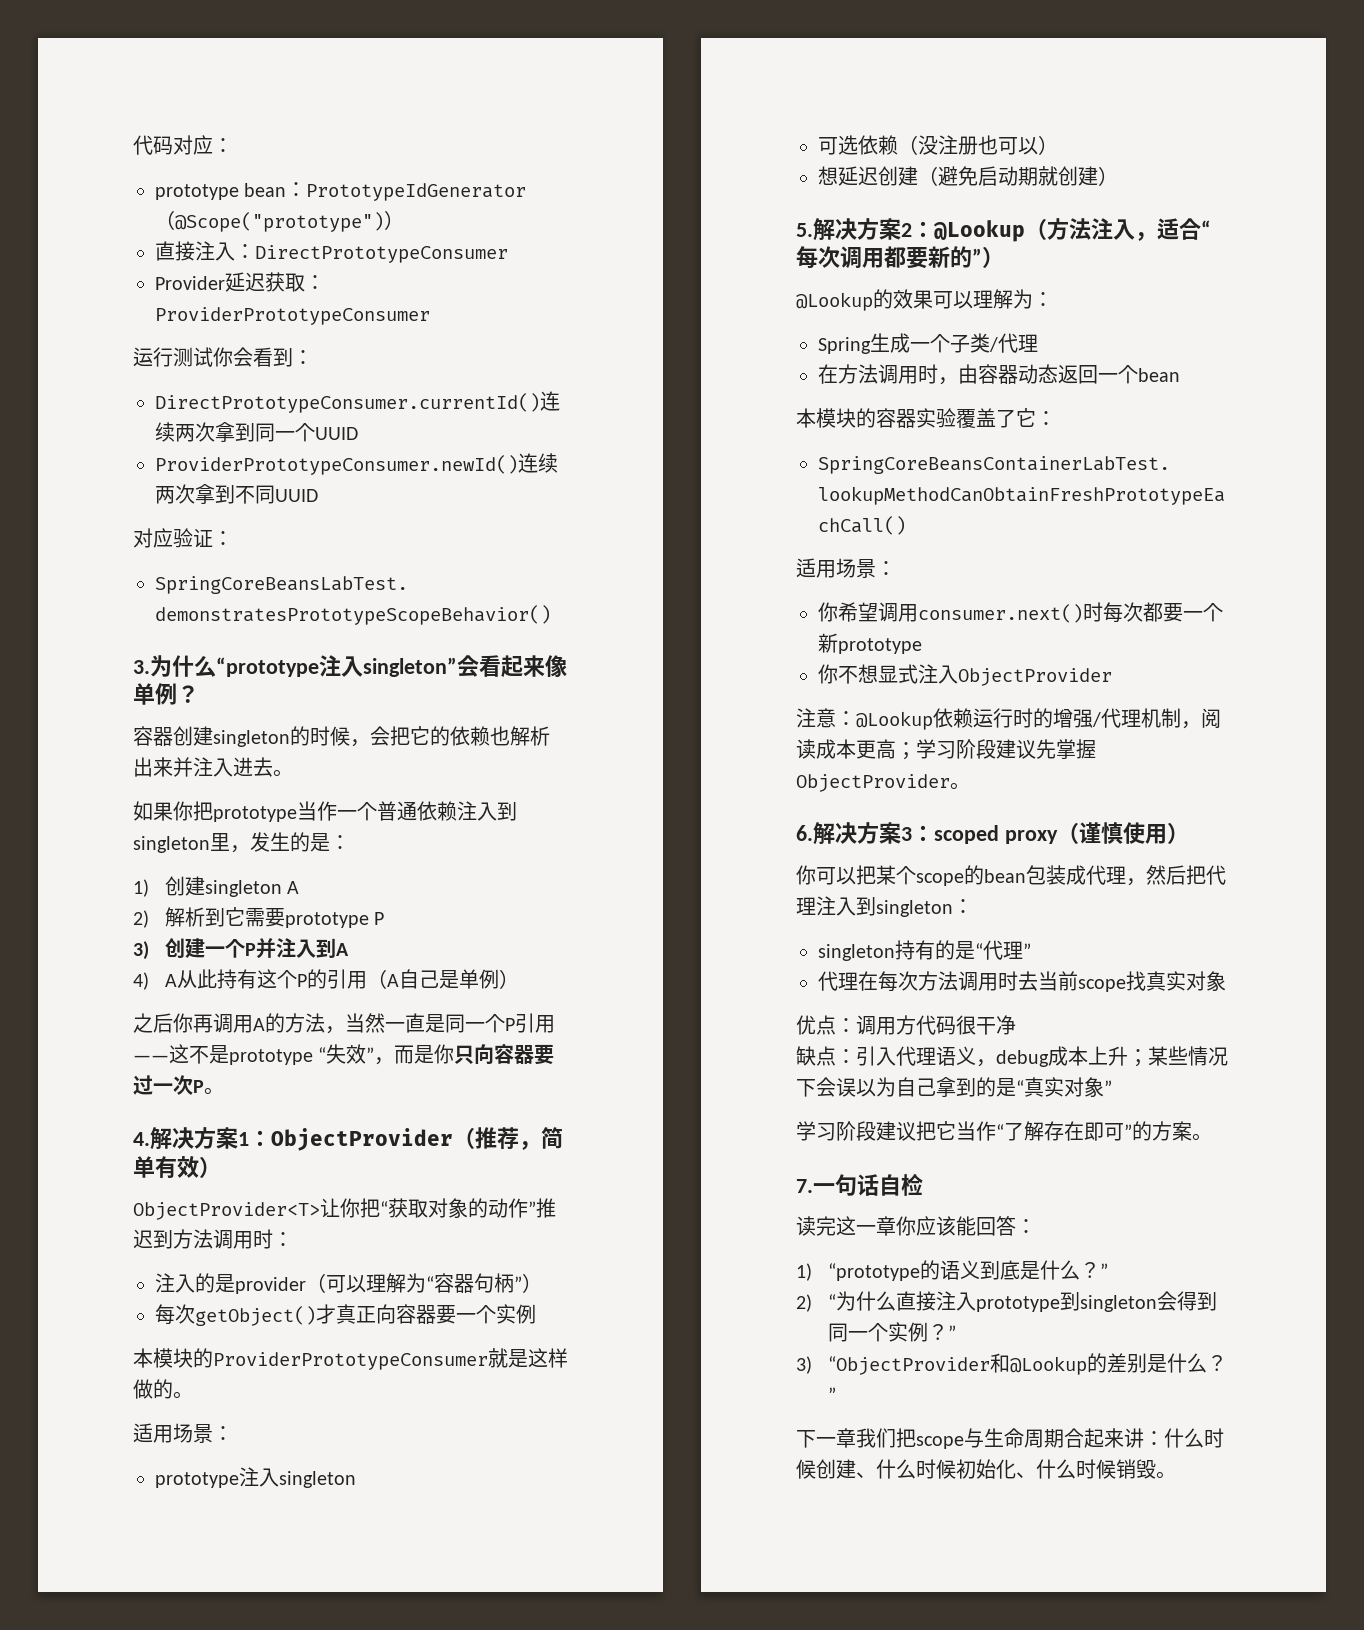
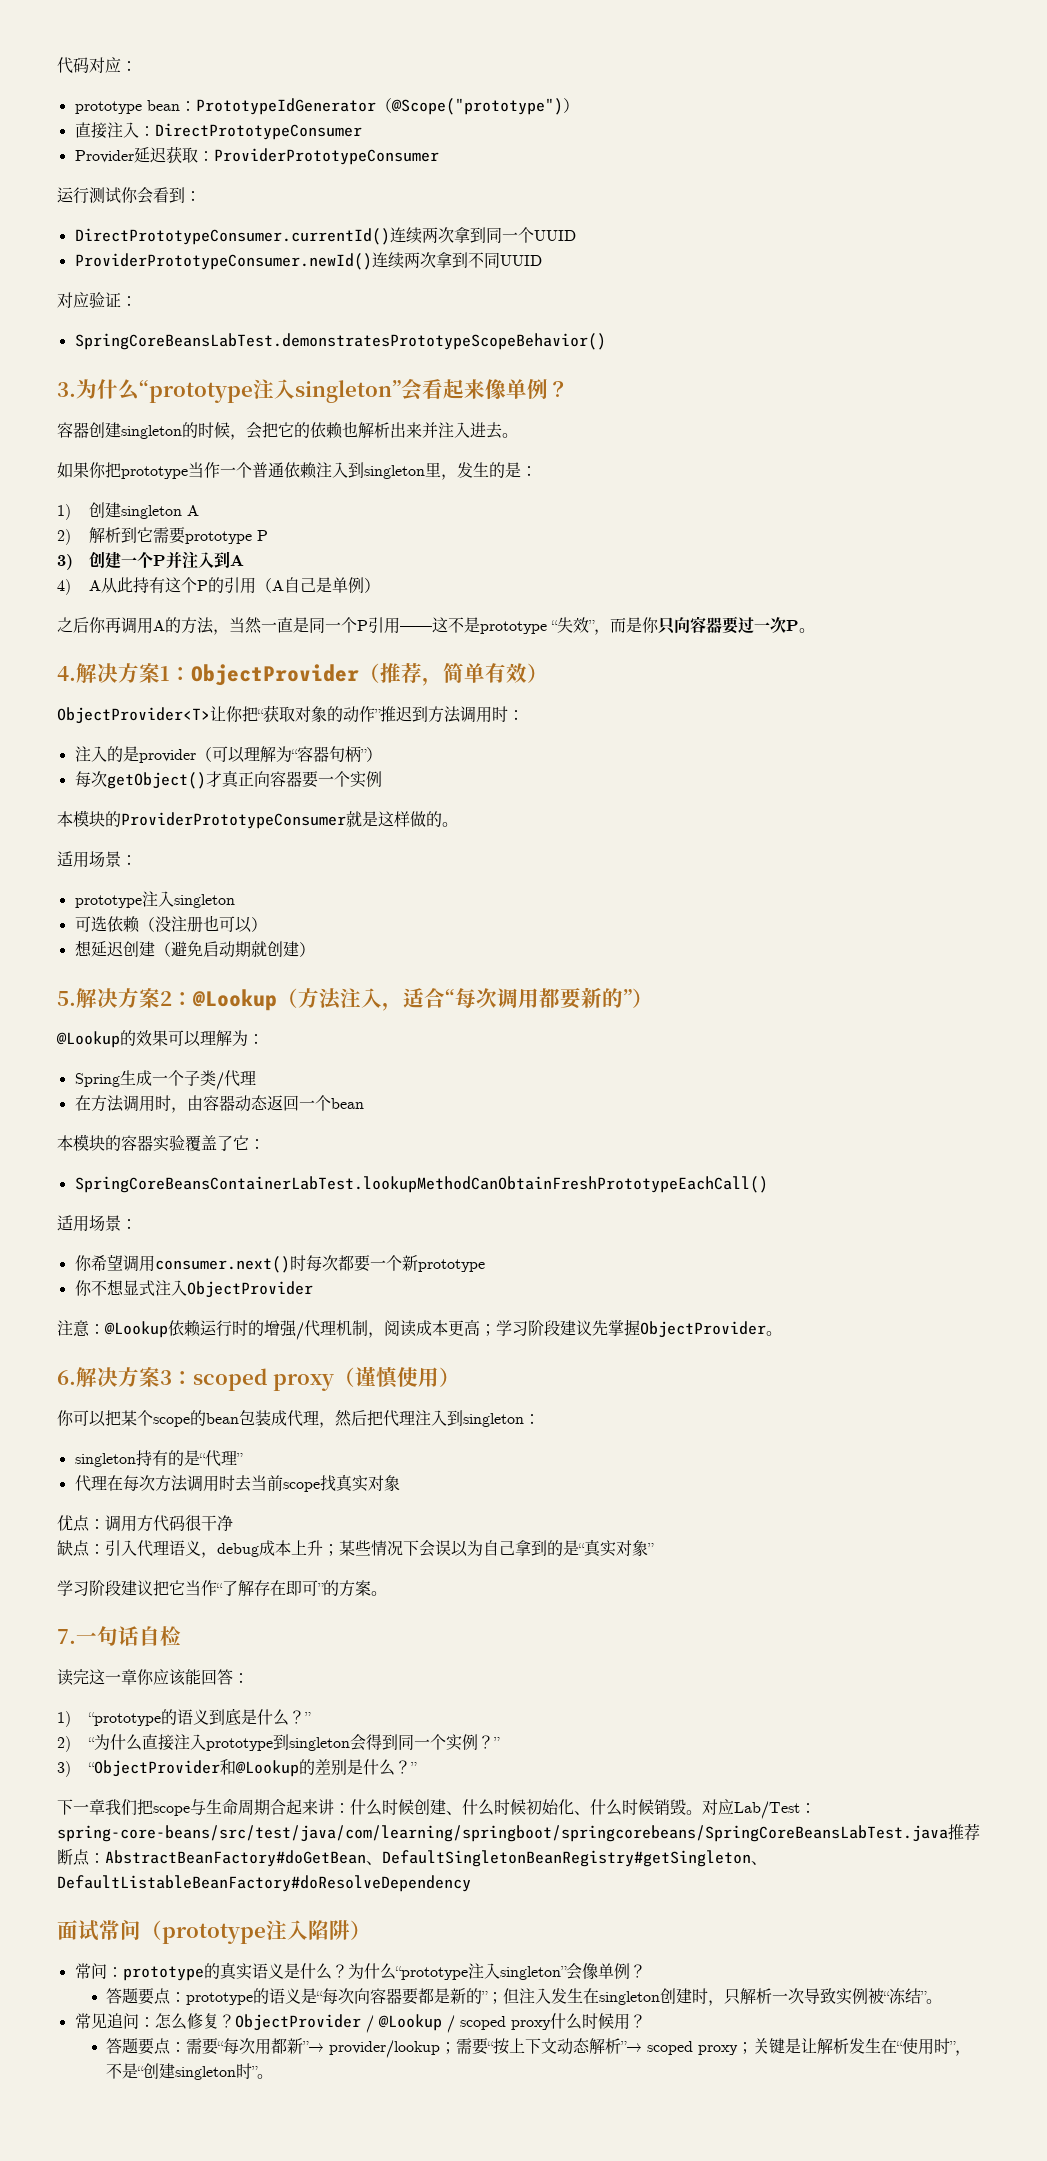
+ 对应Lab/Test：spring-core-beans/src/test/java/com/learning/springboot/springcorebeans/SpringCoreBeansLabTest.java推荐断点：AbstractBeanFactory#doGetBean、DefaultSingletonBeanRegistry#getSingleton、DefaultListableBeanFactory#doResolveDependency
+ 面试常问（prototype注入陷阱）
+ 常问：prototype的真实语义是什么？为什么“prototype注入singleton”会像单例？
+ 答题要点：prototype的语义是“每次向容器要都是新的”；但注入发生在singleton创建时，只解析一次导致实例被“冻结”。
+ 常见追问：怎么修复？ObjectProvider / @Lookup / scoped proxy什么时候用？
+ 答题要点：需要“每次用都新”→ provider/lookup；需要“按上下文动态解析”→ scoped proxy；关键是让解析发生在“使用时”，不是“创建singleton时”。

